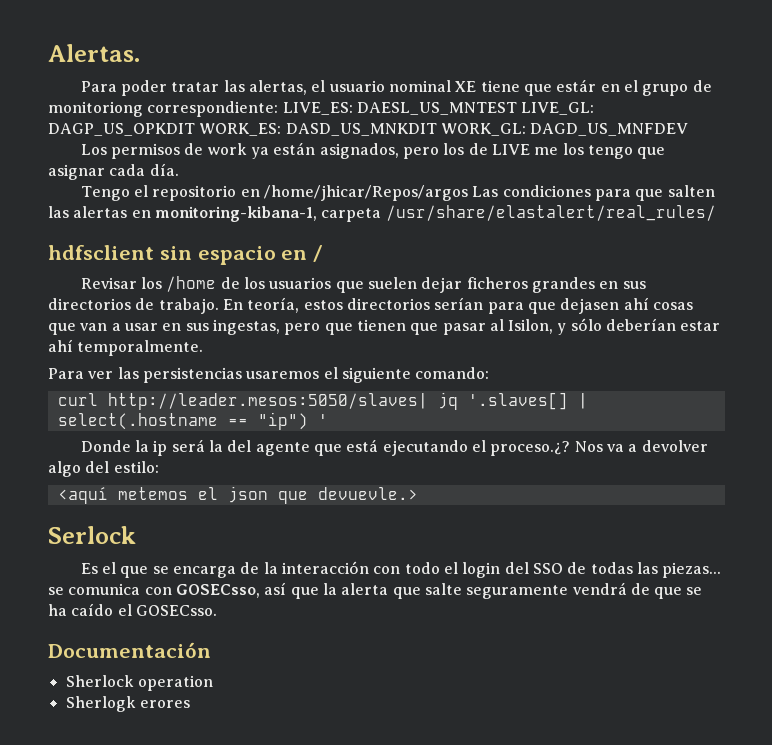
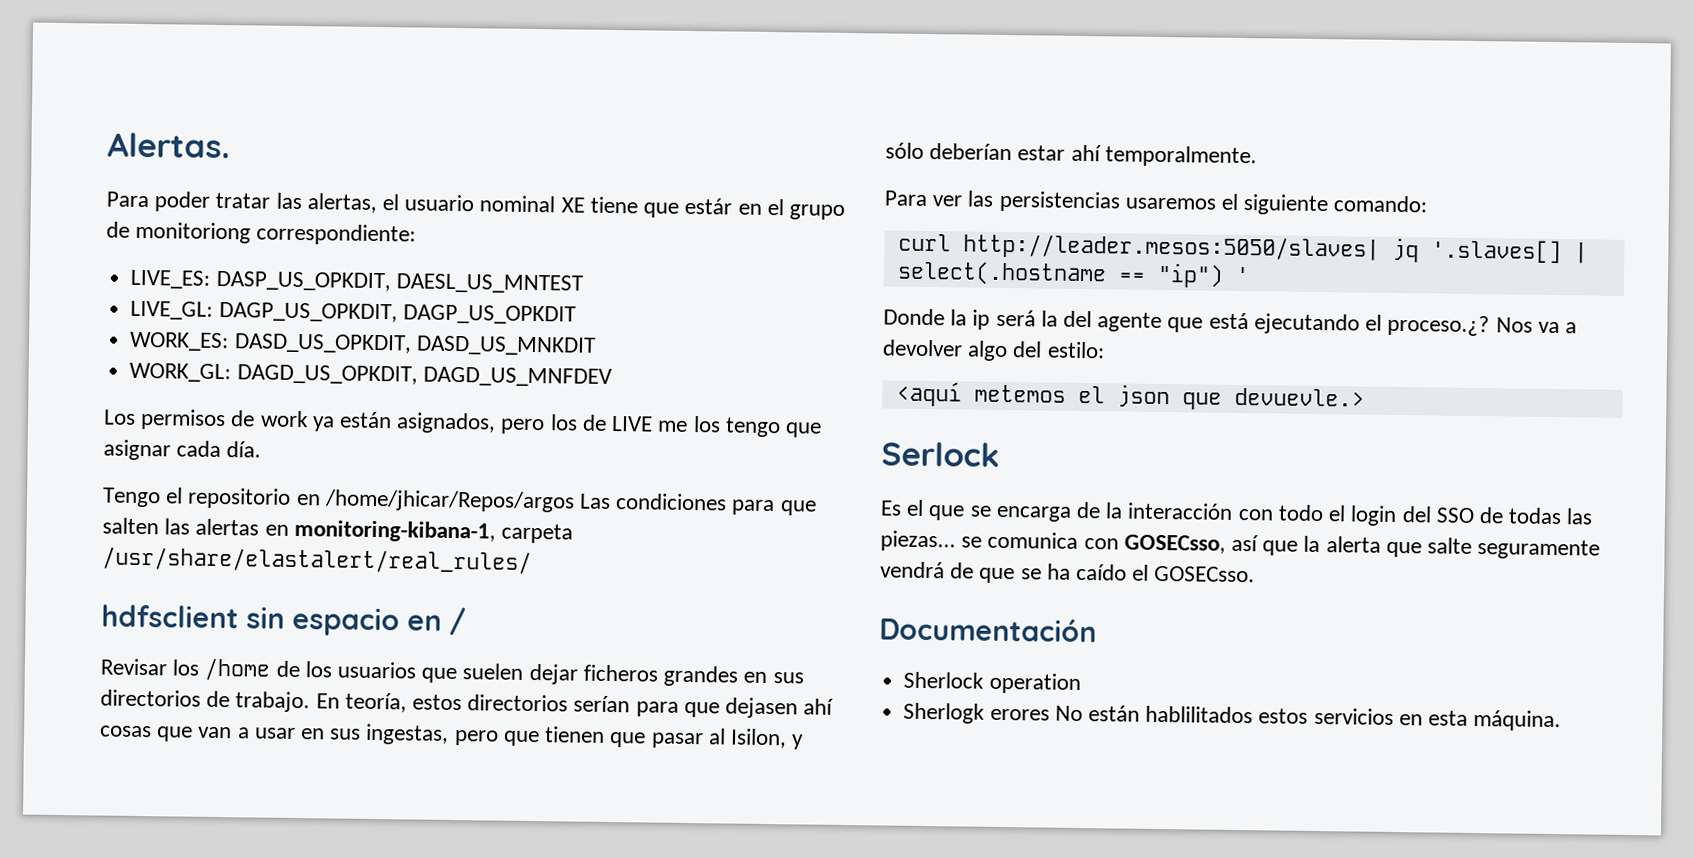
- Para poder tratar las alertas, el usuario nominal XE tiene que estár en el grupo de monitoriong correspondiente: LIVE_ES: DAESL_US_MNTEST LIVE_GL: DAGP_US_OPKDIT WORK_ES: DASD_US_MNKDIT WORK_GL: DAGD_US_MNFDEV
+ Para poder tratar las alertas, el usuario nominal XE tiene que estár en el grupo de monitoriong correspondiente:
+ LIVE_ES: DASP_US_OPKDIT, DAESL_US_MNTEST
+ LIVE_GL: DAGP_US_OPKDIT, DAGP_US_OPKDIT
+ WORK_ES: DASD_US_OPKDIT, DASD_US_MNKDIT
+ WORK_GL: DAGD_US_OPKDIT, DAGD_US_MNFDEV
- Sherlogk erores
+ Sherlogk erores No están hablilitados estos servicios en esta máquina.

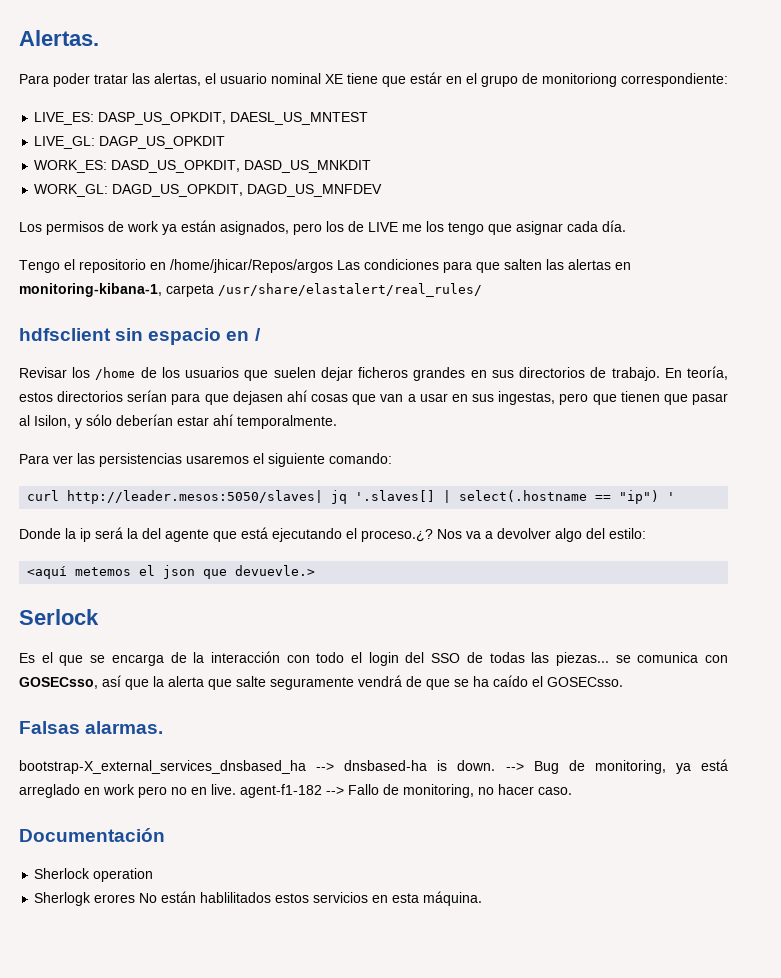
- LIVE_GL: DAGP_US_OPKDIT, DAGP_US_OPKDIT
+ LIVE_GL: DAGP_US_OPKDIT
+ Falsas alarmas.
+ bootstrap-X_external_services_dnsbased_ha --> dnsbased-ha is down. --> Bug de monitoring, ya está arreglado en work pero no en live. agent-f1-182 --> Fallo de monitoring, no hacer caso.

